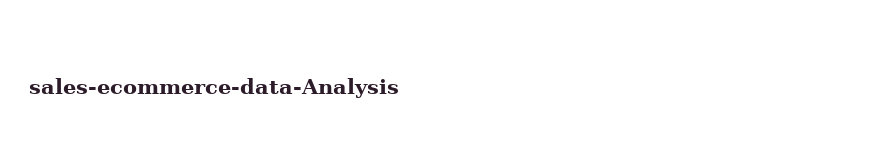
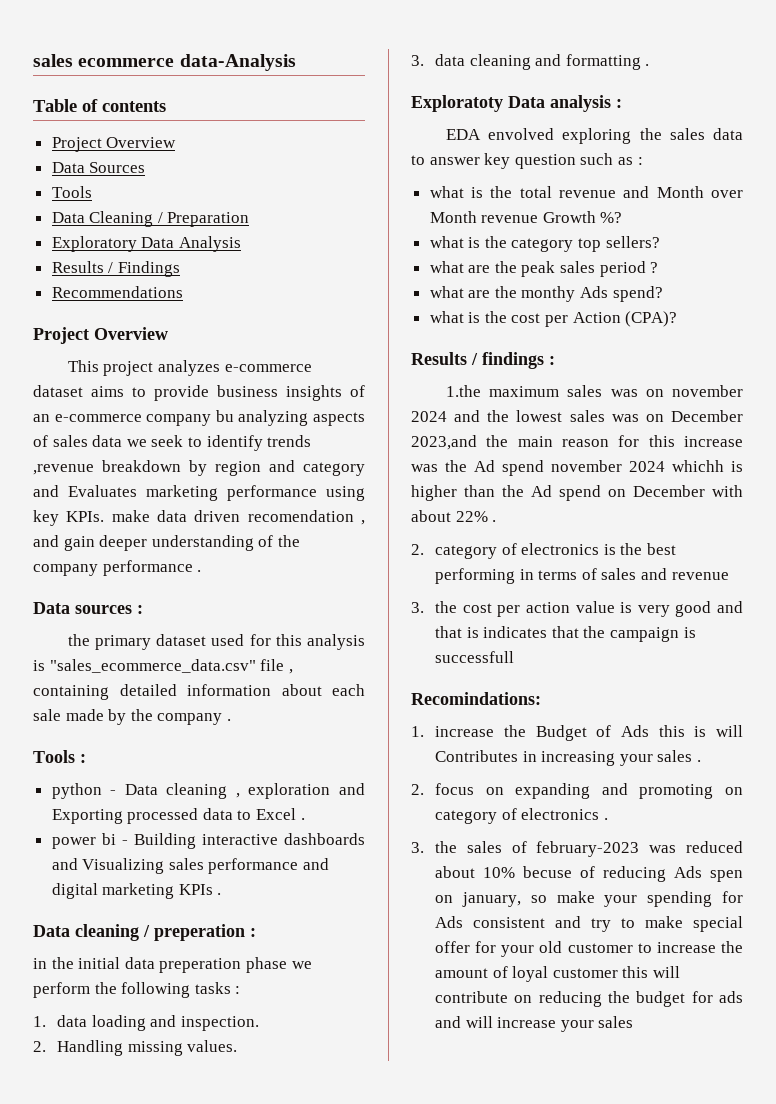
- sales-ecommerce-data-Analysis
+ sales ecommerce data-Analysis
+ Table of contents
+ Project Overview
+ Data Sources
+ Tools
+ Data Cleaning / Preparation
+ Exploratory Data Analysis
+ Results / Findings
+ Recommendations
+ Project Overview
+ This project analyzes e-commerce dataset aims to provide business insights of an e-commerce company bu analyzing aspects of sales data we seek to identify trends ,revenue breakdown by region and category and Evaluates marketing performance using key KPIs. make data driven recomendation , and gain deeper understanding of the company performance .
+ Data sources :
+ the primary dataset used for this analysis is "sales_ecommerce_data.csv" file , containing detailed information about each sale made by the company .
+ Tools :
+ python - Data cleaning , exploration and Exporting processed data to Excel .
+ power bi - Building interactive dashboards and Visualizing sales performance and digital marketing KPIs .
+ Data cleaning / preperation :
+ in the initial data preperation phase we perform the following tasks :
+ 1. data loading and inspection.
+ 2. Handling missing values.
+ 3. data cleaning and formatting .
+ Exploratoty Data analysis :
+ EDA envolved exploring the sales data to answer key question such as :
+ what is the total revenue and Month over Month revenue Growth %?
+ what is the category top sellers?
+ what are the peak sales period ?
+ what are the monthy Ads spend?
+ what is the cost per Action (CPA)?
+ Results / findings :
+ 1.the maximum sales was on november 2024 and the lowest sales was on December 2023,and the main reason for this increase was the Ad spend november 2024 whichh is higher than the Ad spend on December with about 22% .
+ 2. category of electronics is the best performing in terms of sales and revenue
+ 3. the cost per action value is very good and that is indicates that the campaign is successfull
+ Recomindations:
+ 1. increase the Budget of Ads this is will Contributes in increasing your sales .
+ 2. focus on expanding and promoting on category of electronics .
+ 3. the sales of february-2023 was reduced about 10% becuse of reducing Ads spen on january, so make your spending for Ads consistent and try to make special offer for your old customer to increase the amount of loyal customer this will contribute on reducing the budget for ads and will increase your sales

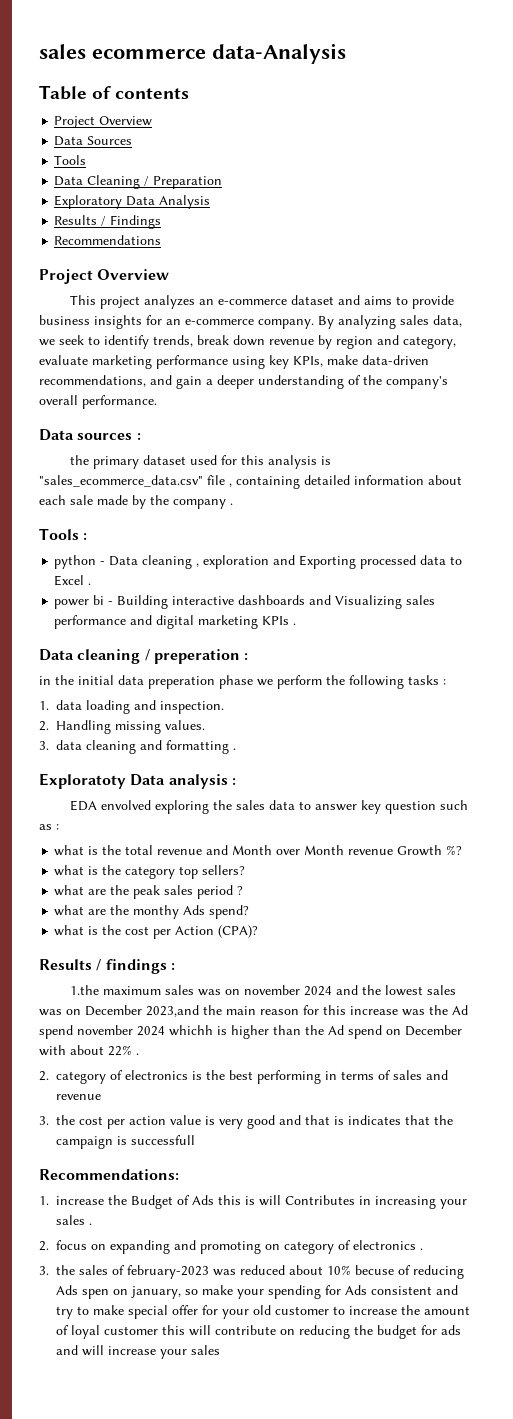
- This project analyzes e-commerce dataset aims to provide business insights of an e-commerce company bu analyzing aspects of sales data we seek to identify trends ,revenue breakdown by region and category and Evaluates marketing performance using key KPIs. make data driven recomendation , and gain deeper understanding of the company performance .
+ This project analyzes an e-commerce dataset and aims to provide business insights for an e-commerce company. By analyzing sales data, we seek to identify trends, break down revenue by region and category, evaluate marketing performance using key KPIs, make data-driven recommendations, and gain a deeper understanding of the company's overall performance.
- Recomindations:
+ Recommendations:

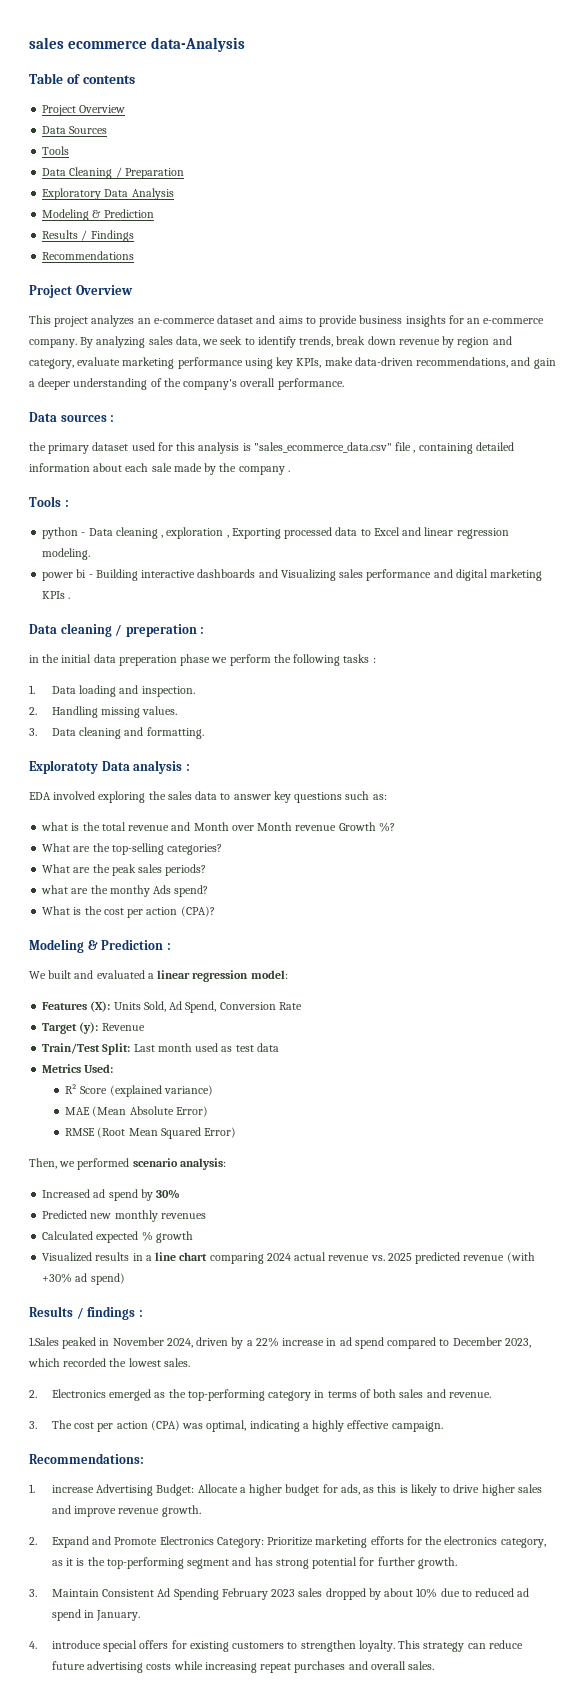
  Exploratory Data Analysis
+ Modeling & Prediction
- python - Data cleaning , exploration and Exporting processed data to Excel .
+ python - Data cleaning , exploration , Exporting processed data to Excel and linear regression modeling.
- 1. data loading and inspection.
+ 1. Data loading and inspection.
- 3. data cleaning and formatting .
+ 3. Data cleaning and formatting.
- EDA envolved exploring the sales data to answer key question such as :
+ EDA involved exploring the sales data to answer key questions such as:
- what is the category top sellers?
- what are the peak sales period ?
+ What are the top-selling categories?
+ What are the peak sales periods?
- what is the cost per Action (CPA)?
+ What is the cost per action (CPA)?
+ Modeling & Prediction :
+ We built and evaluated a linear regression model:
+ Features (X): Units Sold, Ad Spend, Conversion Rate
+ Target (y): Revenue
+ Train/Test Split: Last month used as test data
+ Metrics Used:
+ R² Score (explained variance)
+ MAE (Mean Absolute Error)
+ RMSE (Root Mean Squared Error)
+ Then, we performed scenario analysis:
+ Increased ad spend by 30%
+ Predicted new monthly revenues
+ Calculated expected % growth
+ Visualized results in a line chart comparing 2024 actual revenue vs. 2025 predicted revenue (with +30% ad spend)
  Results / findings :
- 1.the maximum sales was on november 2024 and the lowest sales was on December 2023,and the main reason for this increase was the Ad spend november 2024 whichh is higher than the Ad spend on December with about 22% .
- 2. category of electronics is the best performing in terms of sales and revenue
- 3. the cost per action value is very good and that is indicates that the campaign is successfull
+ 1.Sales peaked in November 2024, driven by a 22% increase in ad spend compared to December 2023, which recorded the lowest sales.
+ 2. Electronics emerged as the top-performing category in terms of both sales and revenue.
+ 3. The cost per action (CPA) was optimal, indicating a highly effective campaign.
  Recommendations:
- 1. increase the Budget of Ads this is will Contributes in increasing your sales .
- 2. focus on expanding and promoting on category of electronics .
- 3. the sales of february-2023 was reduced about 10% becuse of reducing Ads spen on january, so make your spending for Ads consistent and try to make special offer for your old customer to increase the amount of loyal customer this will contribute on reducing the budget for ads and will increase your sales
+ 1. increase Advertising Budget: Allocate a higher budget for ads, as this is likely to drive higher sales and improve revenue growth.
+ 2. Expand and Promote Electronics Category: Prioritize marketing efforts for the electronics category, as it is the top-performing segment and has strong potential for further growth.
+ 3. Maintain Consistent Ad Spending February 2023 sales dropped by about 10% due to reduced ad spend in January.
+ 4. introduce special offers for existing customers to strengthen loyalty. This strategy can reduce future advertising costs while increasing repeat purchases and overall sales.

